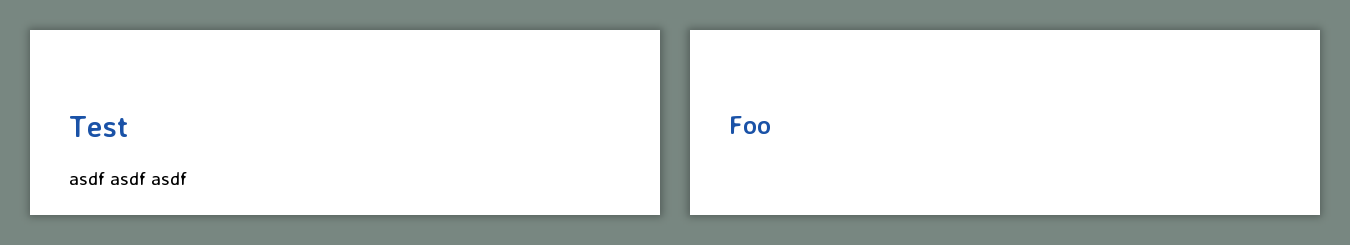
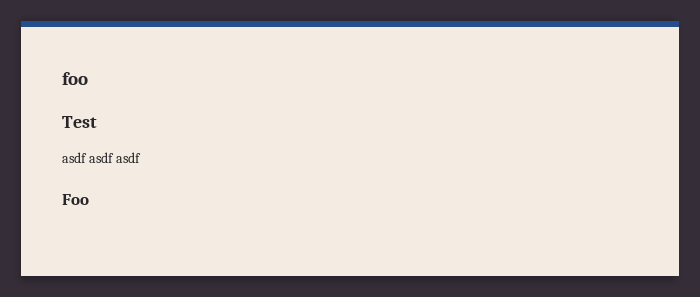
+ foo

